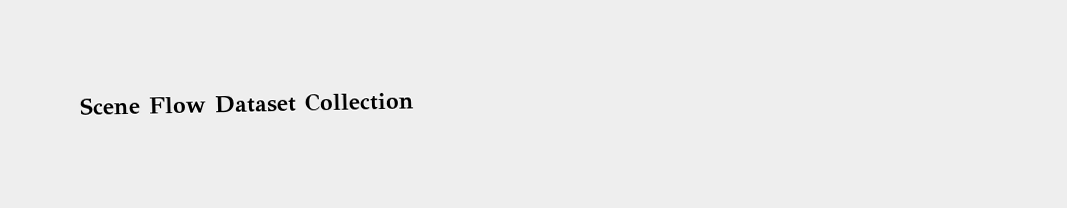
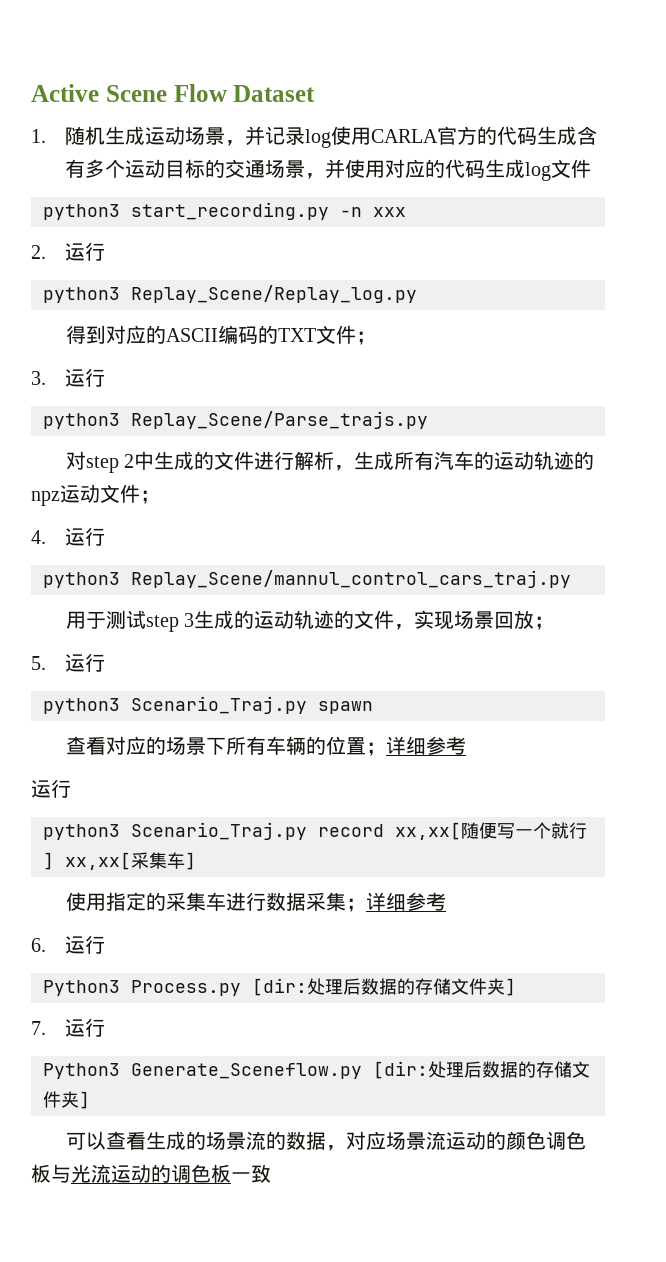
- Scene Flow Dataset Collection
+ Active Scene Flow Dataset
+ 1.随机生成运动场景，并记录log使用CARLA官方的代码生成含有多个运动目标的交通场景，并使用对应的代码生成log文件
+ python3 start_recording.py -n xxx
+ 2.运行
+ python3 Replay_Scene/Replay_log.py
+ 得到对应的ASCII编码的TXT文件；
+ 3.运行
+ python3 Replay_Scene/Parse_trajs.py
+ 对step 2中生成的文件进行解析，生成所有汽车的运动轨迹的npz运动文件；
+ 4.运行
+ python3 Replay_Scene/mannul_control_cars_traj.py
+ 用于测试step 3生成的运动轨迹的文件，实现场景回放；
+ 5.运行
+ python3 Scenario_Traj.py spawn
+ 查看对应的场景下所有车辆的位置；详细参考
+ 运行
+ python3 Scenario_Traj.py record xx,xx[随便写一个就行] xx,xx[采集车]
+ 使用指定的采集车进行数据采集；详细参考
+ 6.运行
+ Python3 Process.py [dir:处理后数据的存储文件夹]
+ 7.运行
+ Python3 Generate_Sceneflow.py [dir:处理后数据的存储文件夹]
+ 可以查看生成的场景流的数据，对应场景流运动的颜色调色板与光流运动的调色板一致

